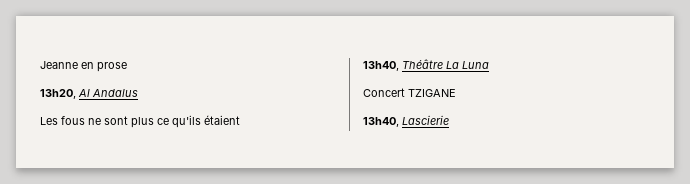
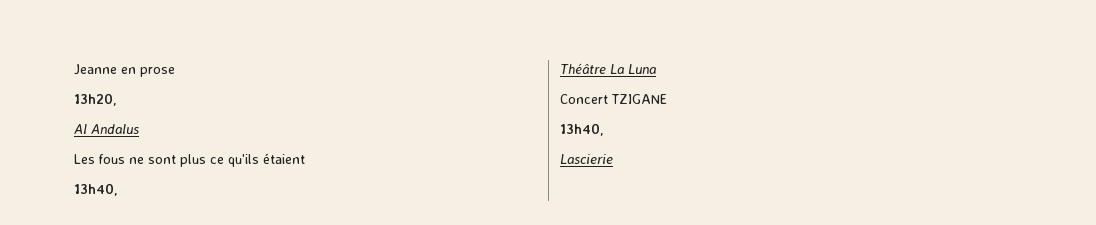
- 13h20, Al Andalus
+ 13h20,
+ Al Andalus
  Les fous ne sont plus ce qu'ils étaient
- 13h40, Théâtre La Luna
+ 13h40,
+ Théâtre La Luna
  Concert TZIGANE
- 13h40, Lascierie
+ 13h40,
+ Lascierie

